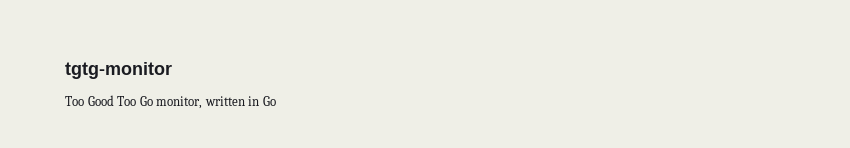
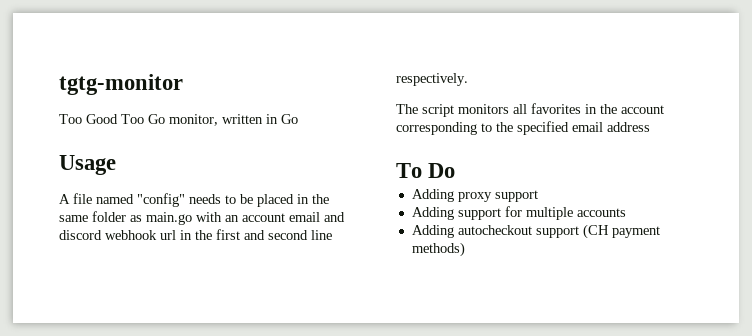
+ Usage
+ A file named "config" needs to be placed in the same folder as main.go with an account email and discord webhook url in the first and second line respectively.
+ The script monitors all favorites in the account corresponding to the specified email address
+ To Do
+ Adding proxy support
+ Adding support for multiple accounts
+ Adding autocheckout support (CH payment methods)

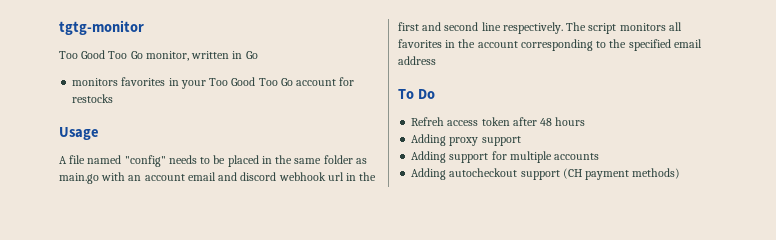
+ monitors favorites in your Too Good Too Go account for restocks
- A file named "config" needs to be placed in the same folder as main.go with an account email and discord webhook url in the first and second line respectively.
- The script monitors all favorites in the account corresponding to the specified email address
+ A file named "config" needs to be placed in the same folder as main.go with an account email and discord webhook url in the first and second line respectively. The script monitors all favorites in the account corresponding to the specified email address
+ Refreh access token after 48 hours

